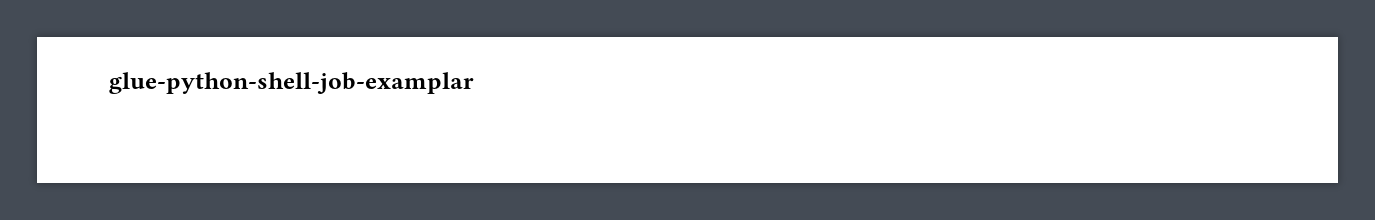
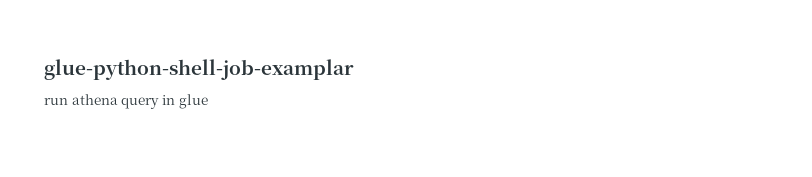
+ run athena query in glue

